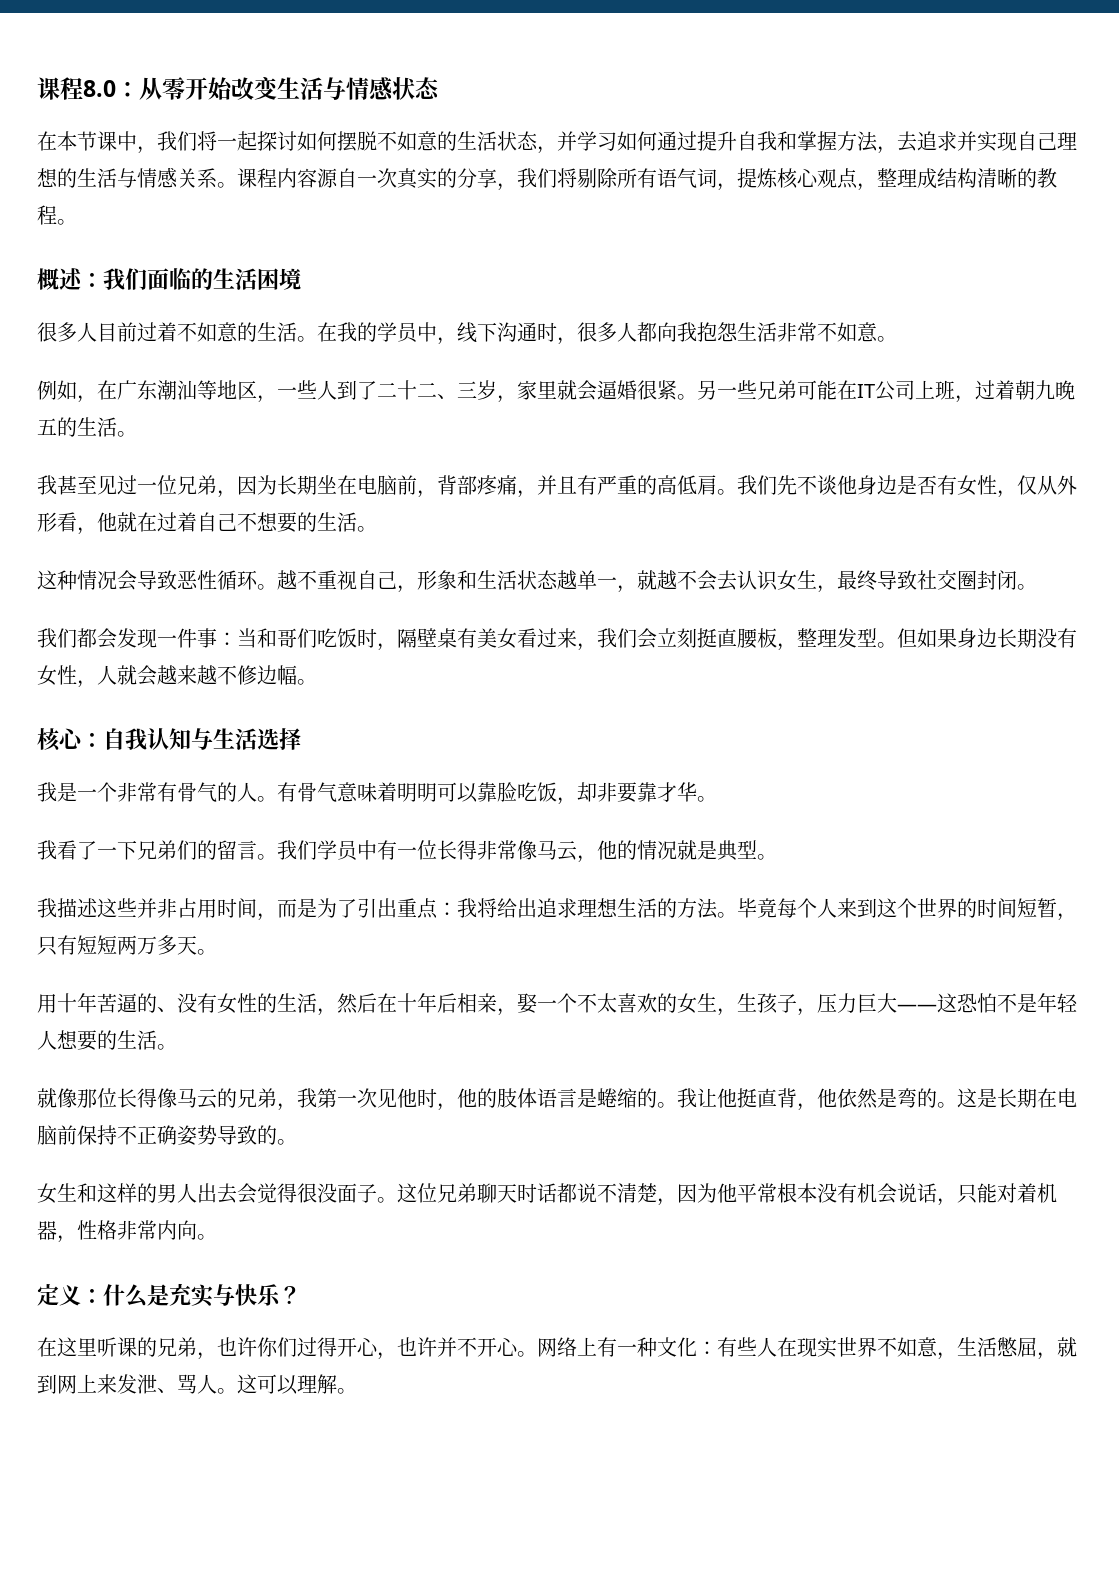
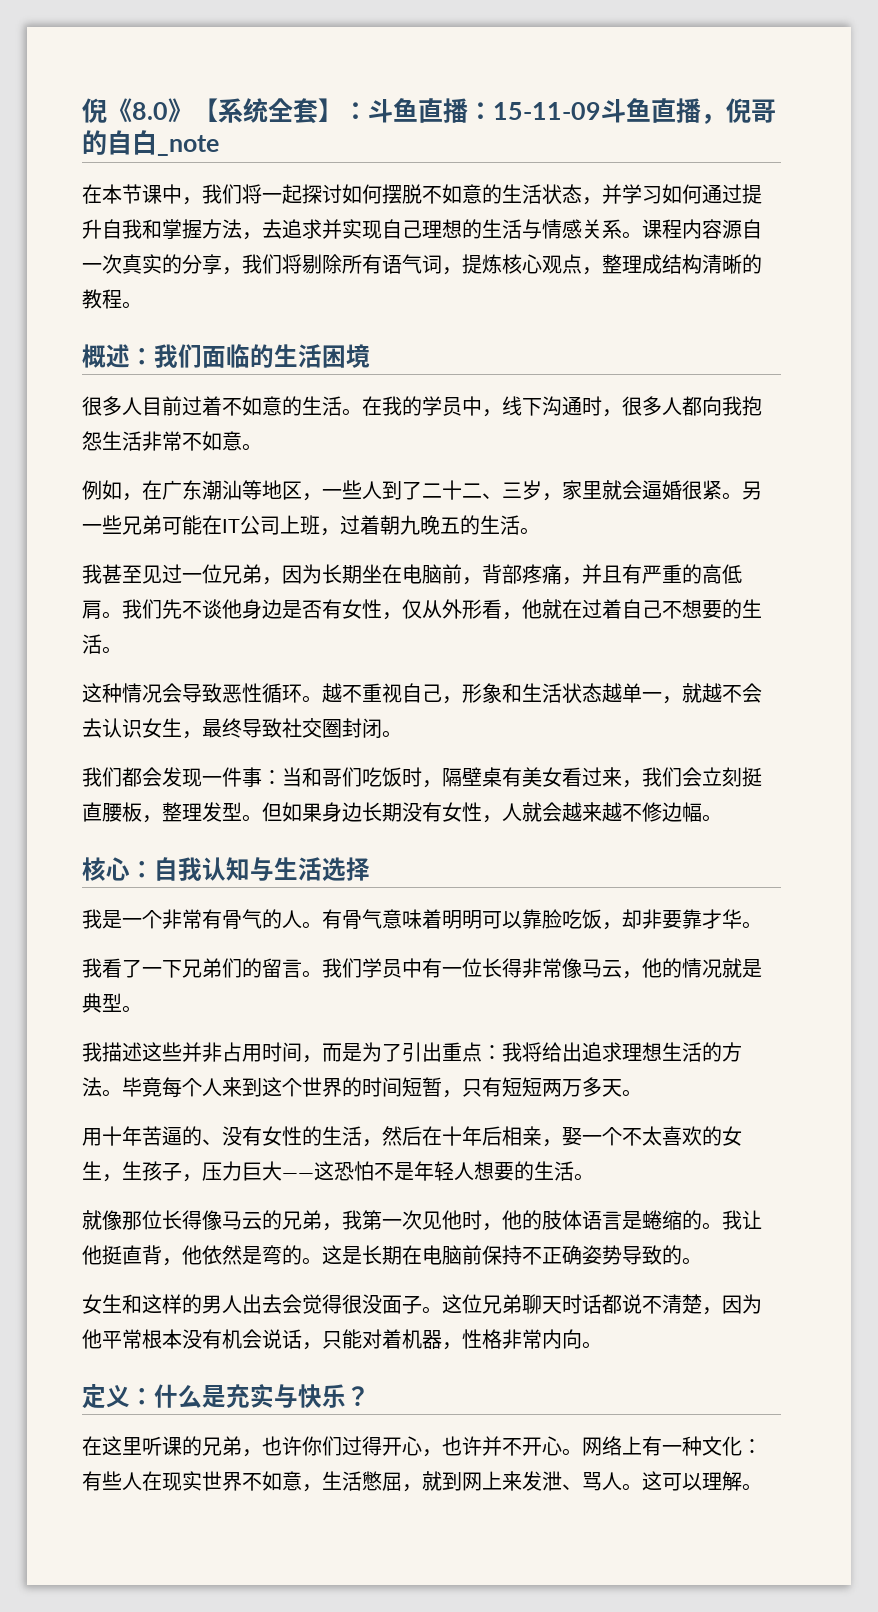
- 课程8.0：从零开始改变生活与情感状态
+ 倪《8.0》【系统全套】：斗鱼直播：15-11-09斗鱼直播，倪哥的自白_note

